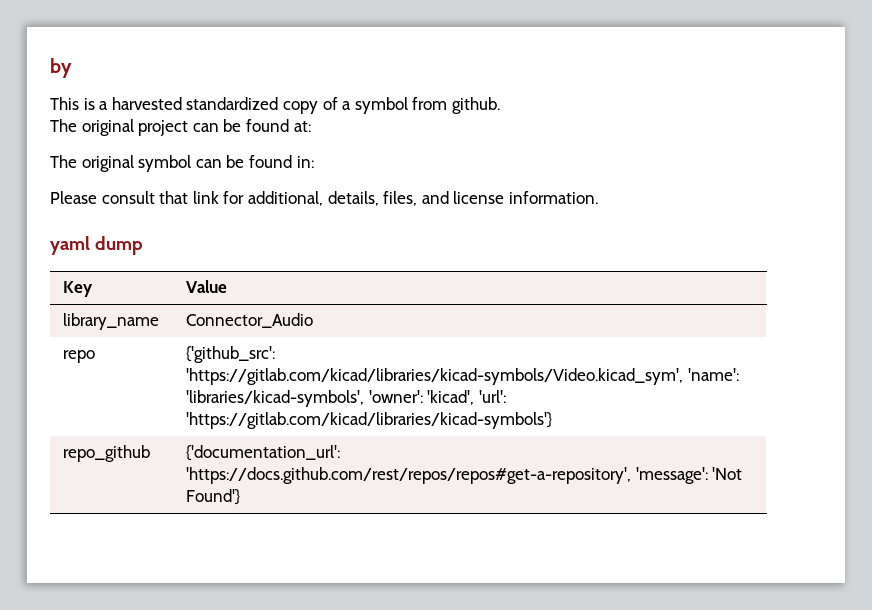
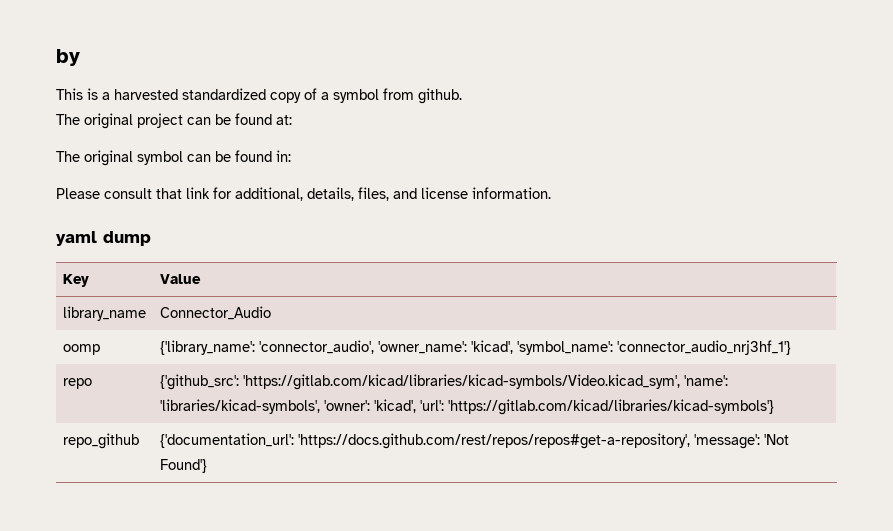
+ oomp | {'library_name': 'connector_audio', 'owner_name': 'kicad', 'symbol_name': 'connector_audio_nrj3hf_1'}

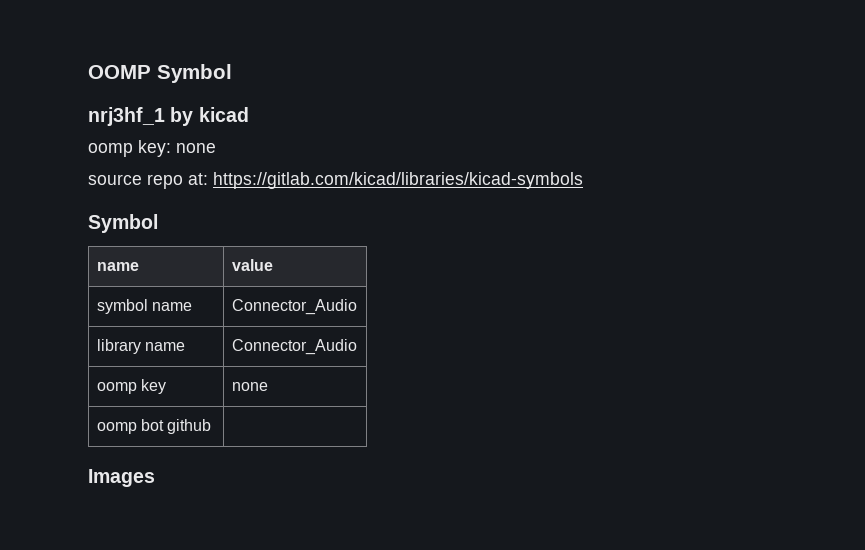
- by
- This is a harvested standardized copy of a symbol from github.
- The original project can be found at:
- The original symbol can be found in:
- Please consult that link for additional, details, files, and license information.
- yaml dump
- Key | Value
- library_name | Connector_Audio
- oomp | {'library_name': 'connector_audio', 'owner_name': 'kicad', 'symbol_name': 'connector_audio_nrj3hf_1'}
- repo | {'github_src': 'https://gitlab.com/kicad/libraries/kicad-symbols/Video.kicad_sym', 'name': 'libraries/kicad-symbols', 'owner': 'kicad', 'url': 'https://gitlab.com/kicad/libraries/kicad-symbols'}
- repo_github | {'documentation_url': 'https://docs.github.com/rest/repos/repos#get-a-repository', 'message': 'Not Found'}
+ OOMP Symbol
+ nrj3hf_1 by kicad
+ oomp key: none
+ source repo at: https://gitlab.com/kicad/libraries/kicad-symbols
+ Symbol
+ name | value
+ symbol name | Connector_Audio
+ library name | Connector_Audio
+ oomp key | none
+ oomp bot github |
+ Images

